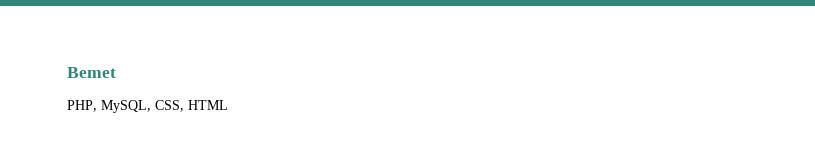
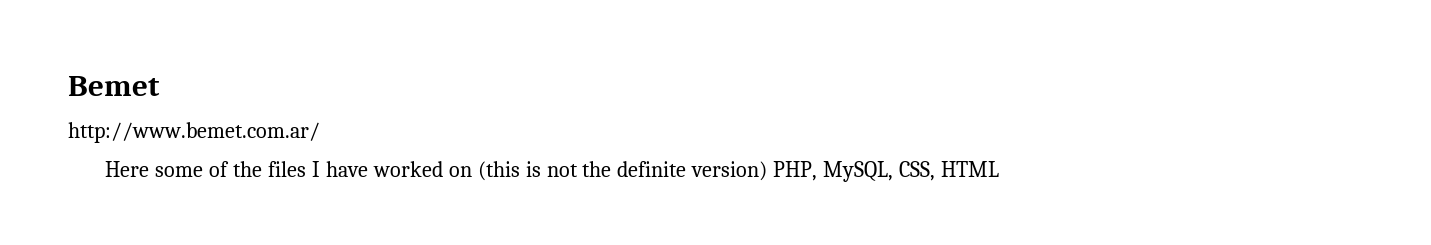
- PHP, MySQL, CSS, HTML
+ http://www.bemet.com.ar/
+ Here some of the files I have worked on (this is not the definite version) PHP, MySQL, CSS, HTML

